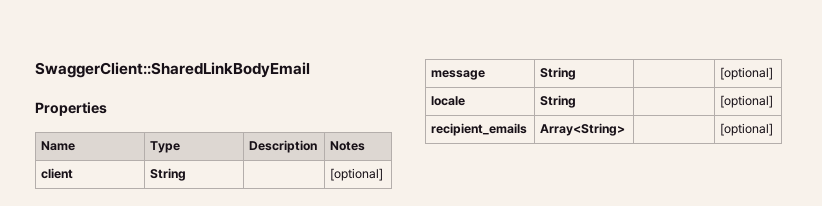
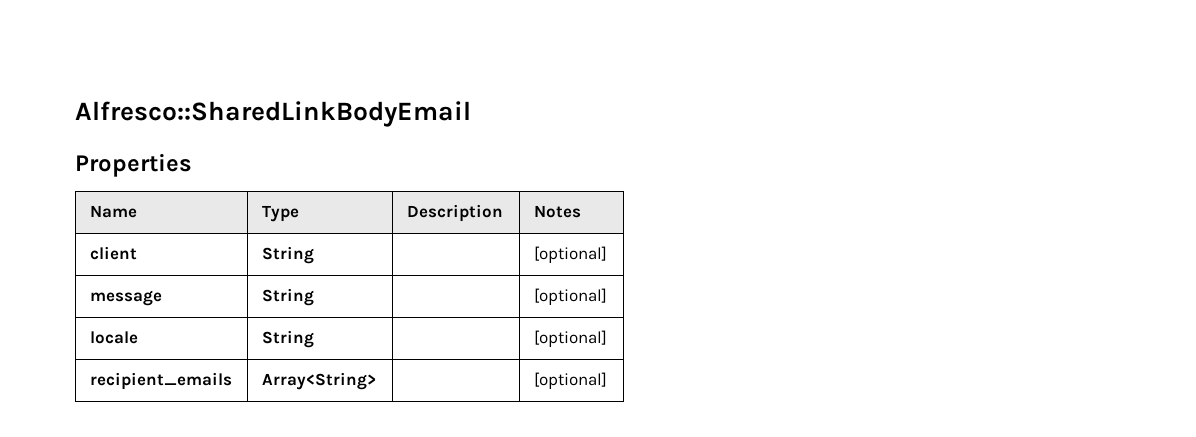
- SwaggerClient::SharedLinkBodyEmail
+ Alfresco::SharedLinkBodyEmail

